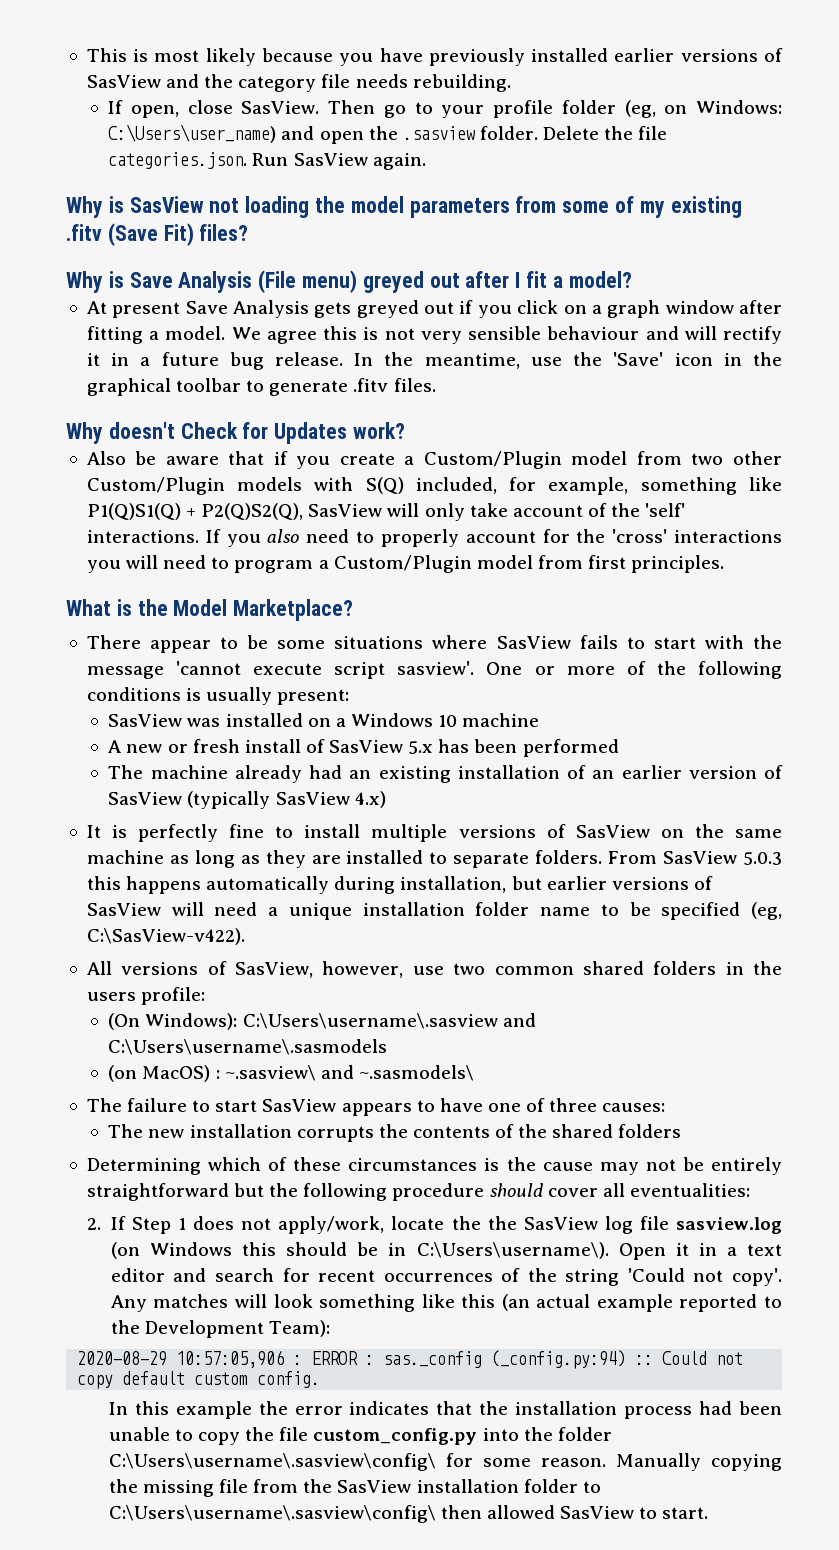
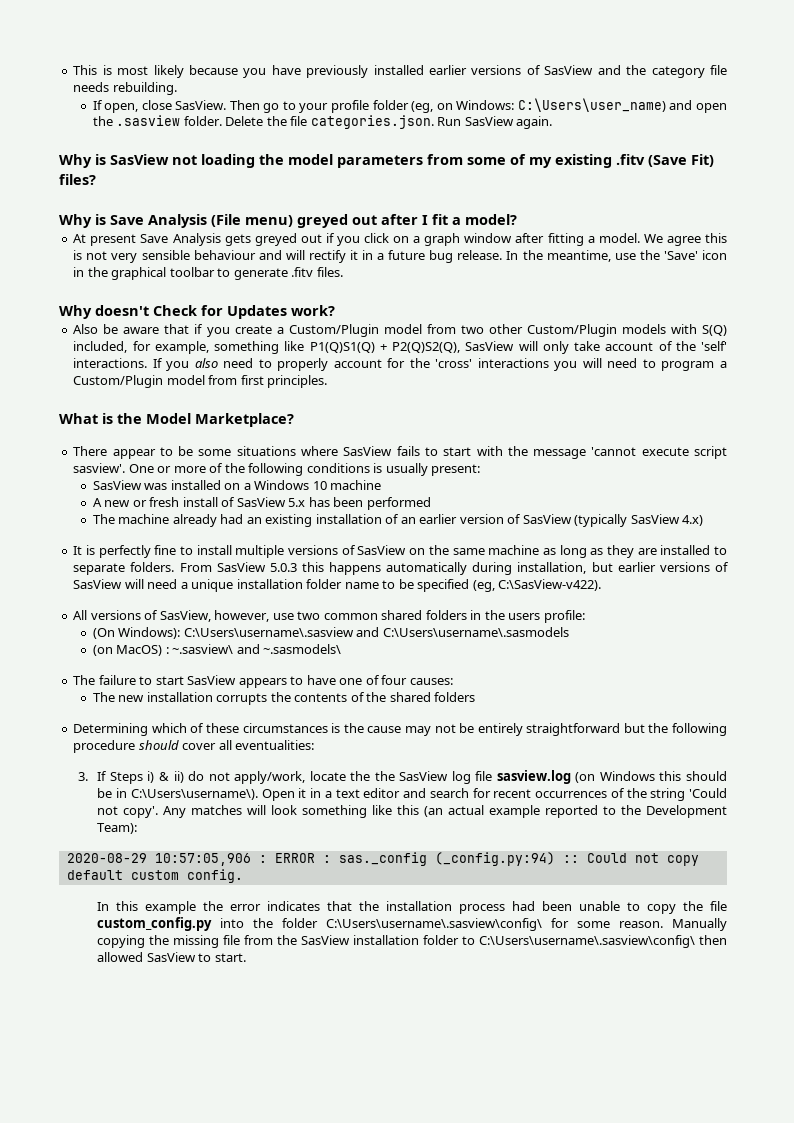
- The failure to start SasView appears to have one of three causes:
+ The failure to start SasView appears to have one of four causes:
- 2. If Step 1 does not apply/work, locate the the SasView log file sasview.log (on Windows this should be in C:\Users\username\).
+ 3. If Steps i) & ii) do not apply/work, locate the the SasView log file sasview.log (on Windows this should be in C:\Users\username\).

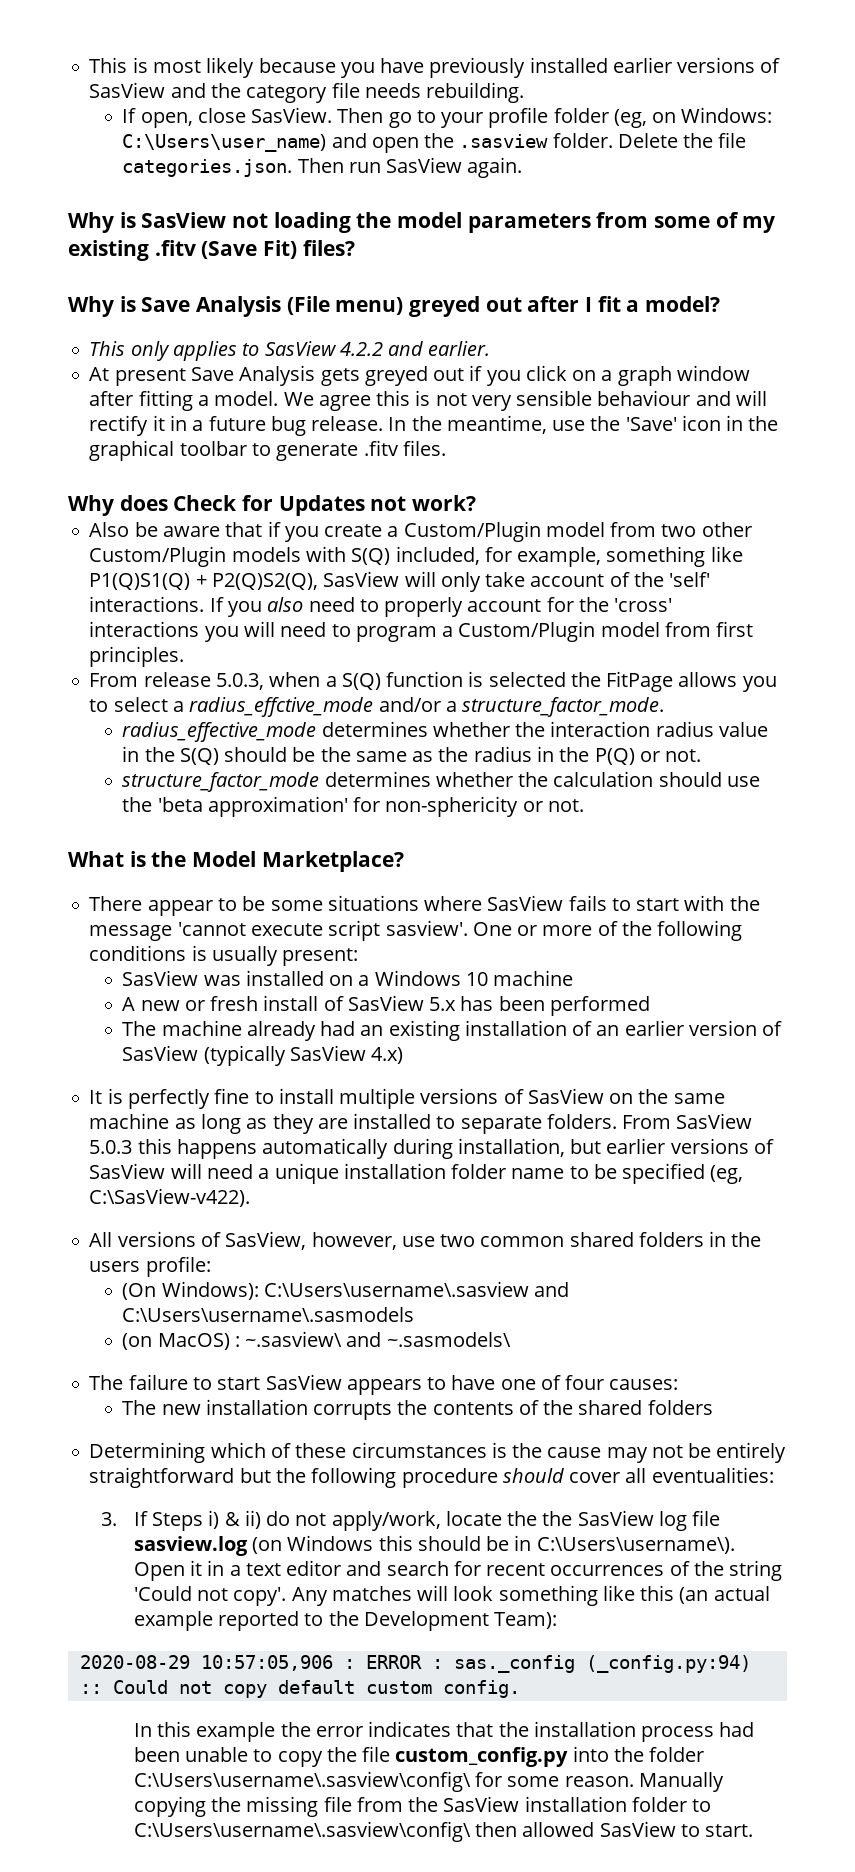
- Delete the file categories.json. Run SasView again.
+ Delete the file categories.json. Then run SasView again.
+ This only applies to SasView 4.2.2 and earlier.
- Why doesn't Check for Updates work?
+ Why does Check for Updates not work?
+ From release 5.0.3, when a S(Q) function is selected the FitPage allows you to select a radius_effctive_mode and/or a structure_factor_mode.
+ radius_effective_mode determines whether the interaction radius value in the S(Q) should be the same as the radius in the P(Q) or not.
+ structure_factor_mode determines whether the calculation should use the 'beta approximation' for non-sphericity or not.

